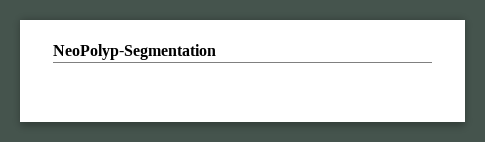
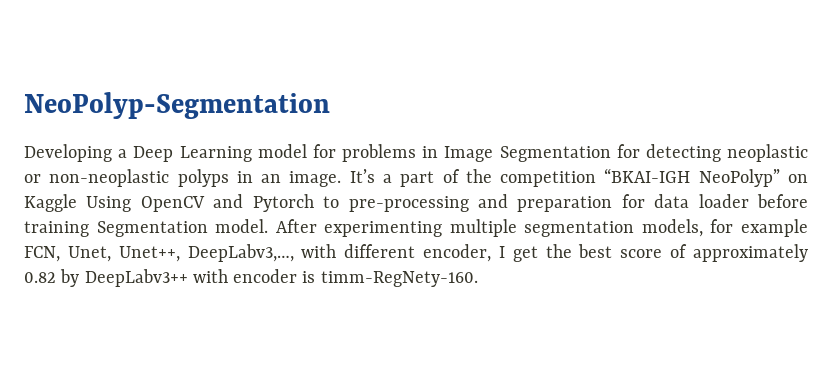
+ Developing a Deep Learning model for problems in Image Segmentation for detecting neoplastic or non-neoplastic polyps in an image. It’s a part of the competition “BKAI-IGH NeoPolyp” on Kaggle Using OpenCV and Pytorch to pre-processing and preparation for data loader before training Segmentation model. After experimenting multiple segmentation models, for example FCN, Unet, Unet++, DeepLabv3,…, with different encoder, I get the best score of approximately 0.82 by DeepLabv3++ with encoder is timm-RegNety-160.

